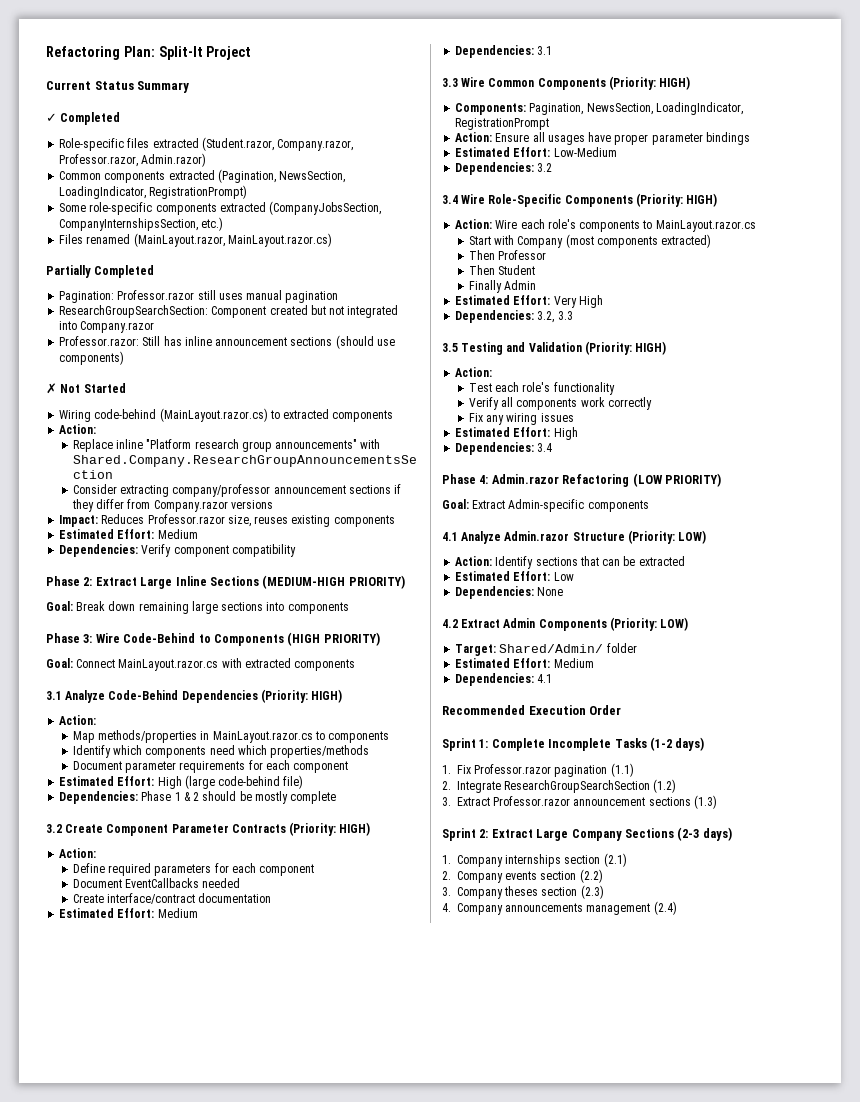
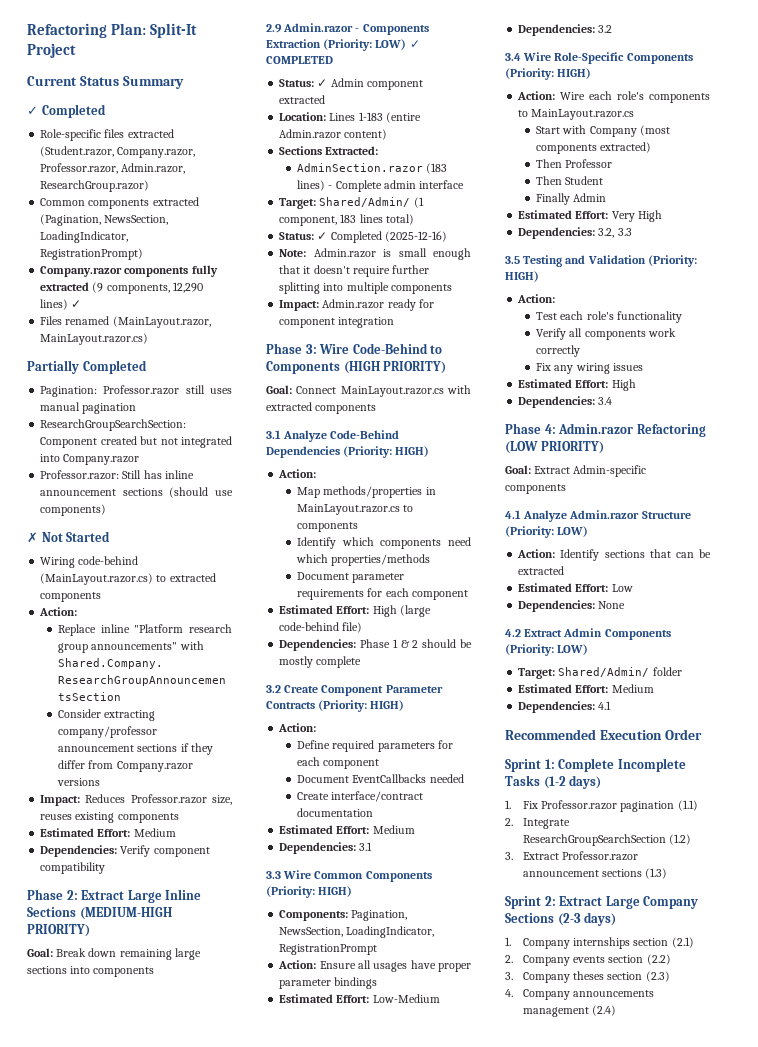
- Role-specific files extracted (Student.razor, Company.razor, Professor.razor, Admin.razor)
+ Role-specific files extracted (Student.razor, Company.razor, Professor.razor, Admin.razor, ResearchGroup.razor)
- Some role-specific components extracted (CompanyJobsSection, CompanyInternshipsSection, etc.)
+ Company.razor components fully extracted (9 components, 12,290 lines) ✓
+ 2.9 Admin.razor - Components Extraction (Priority: LOW) ✓ COMPLETED
+ Status: ✓ Admin component extracted
+ Location: Lines 1-183 (entire Admin.razor content)
+ Sections Extracted:
+ AdminSection.razor (183 lines) - Complete admin interface
+ Target: Shared/Admin/ (1 component, 183 lines total)
+ Status: ✓ Completed (2025-12-16)
+ Note: Admin.razor is small enough that it doesn't require further splitting into multiple components
+ Impact: Admin.razor ready for component integration

